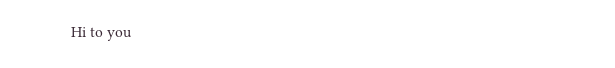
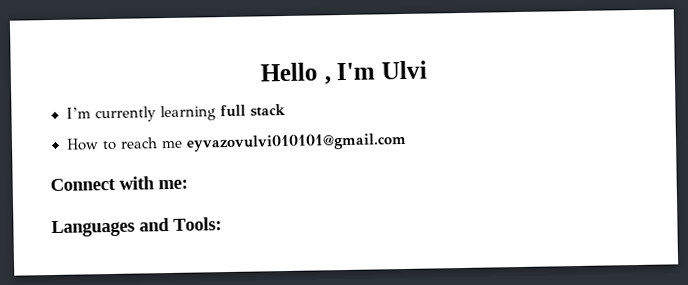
- Hi to you
+ Hello , I'm Ulvi
+ I’m currently learning full stack
+ How to reach me eyvazovulvi010101@gmail.com
+ Connect with me:
+ Languages and Tools:

